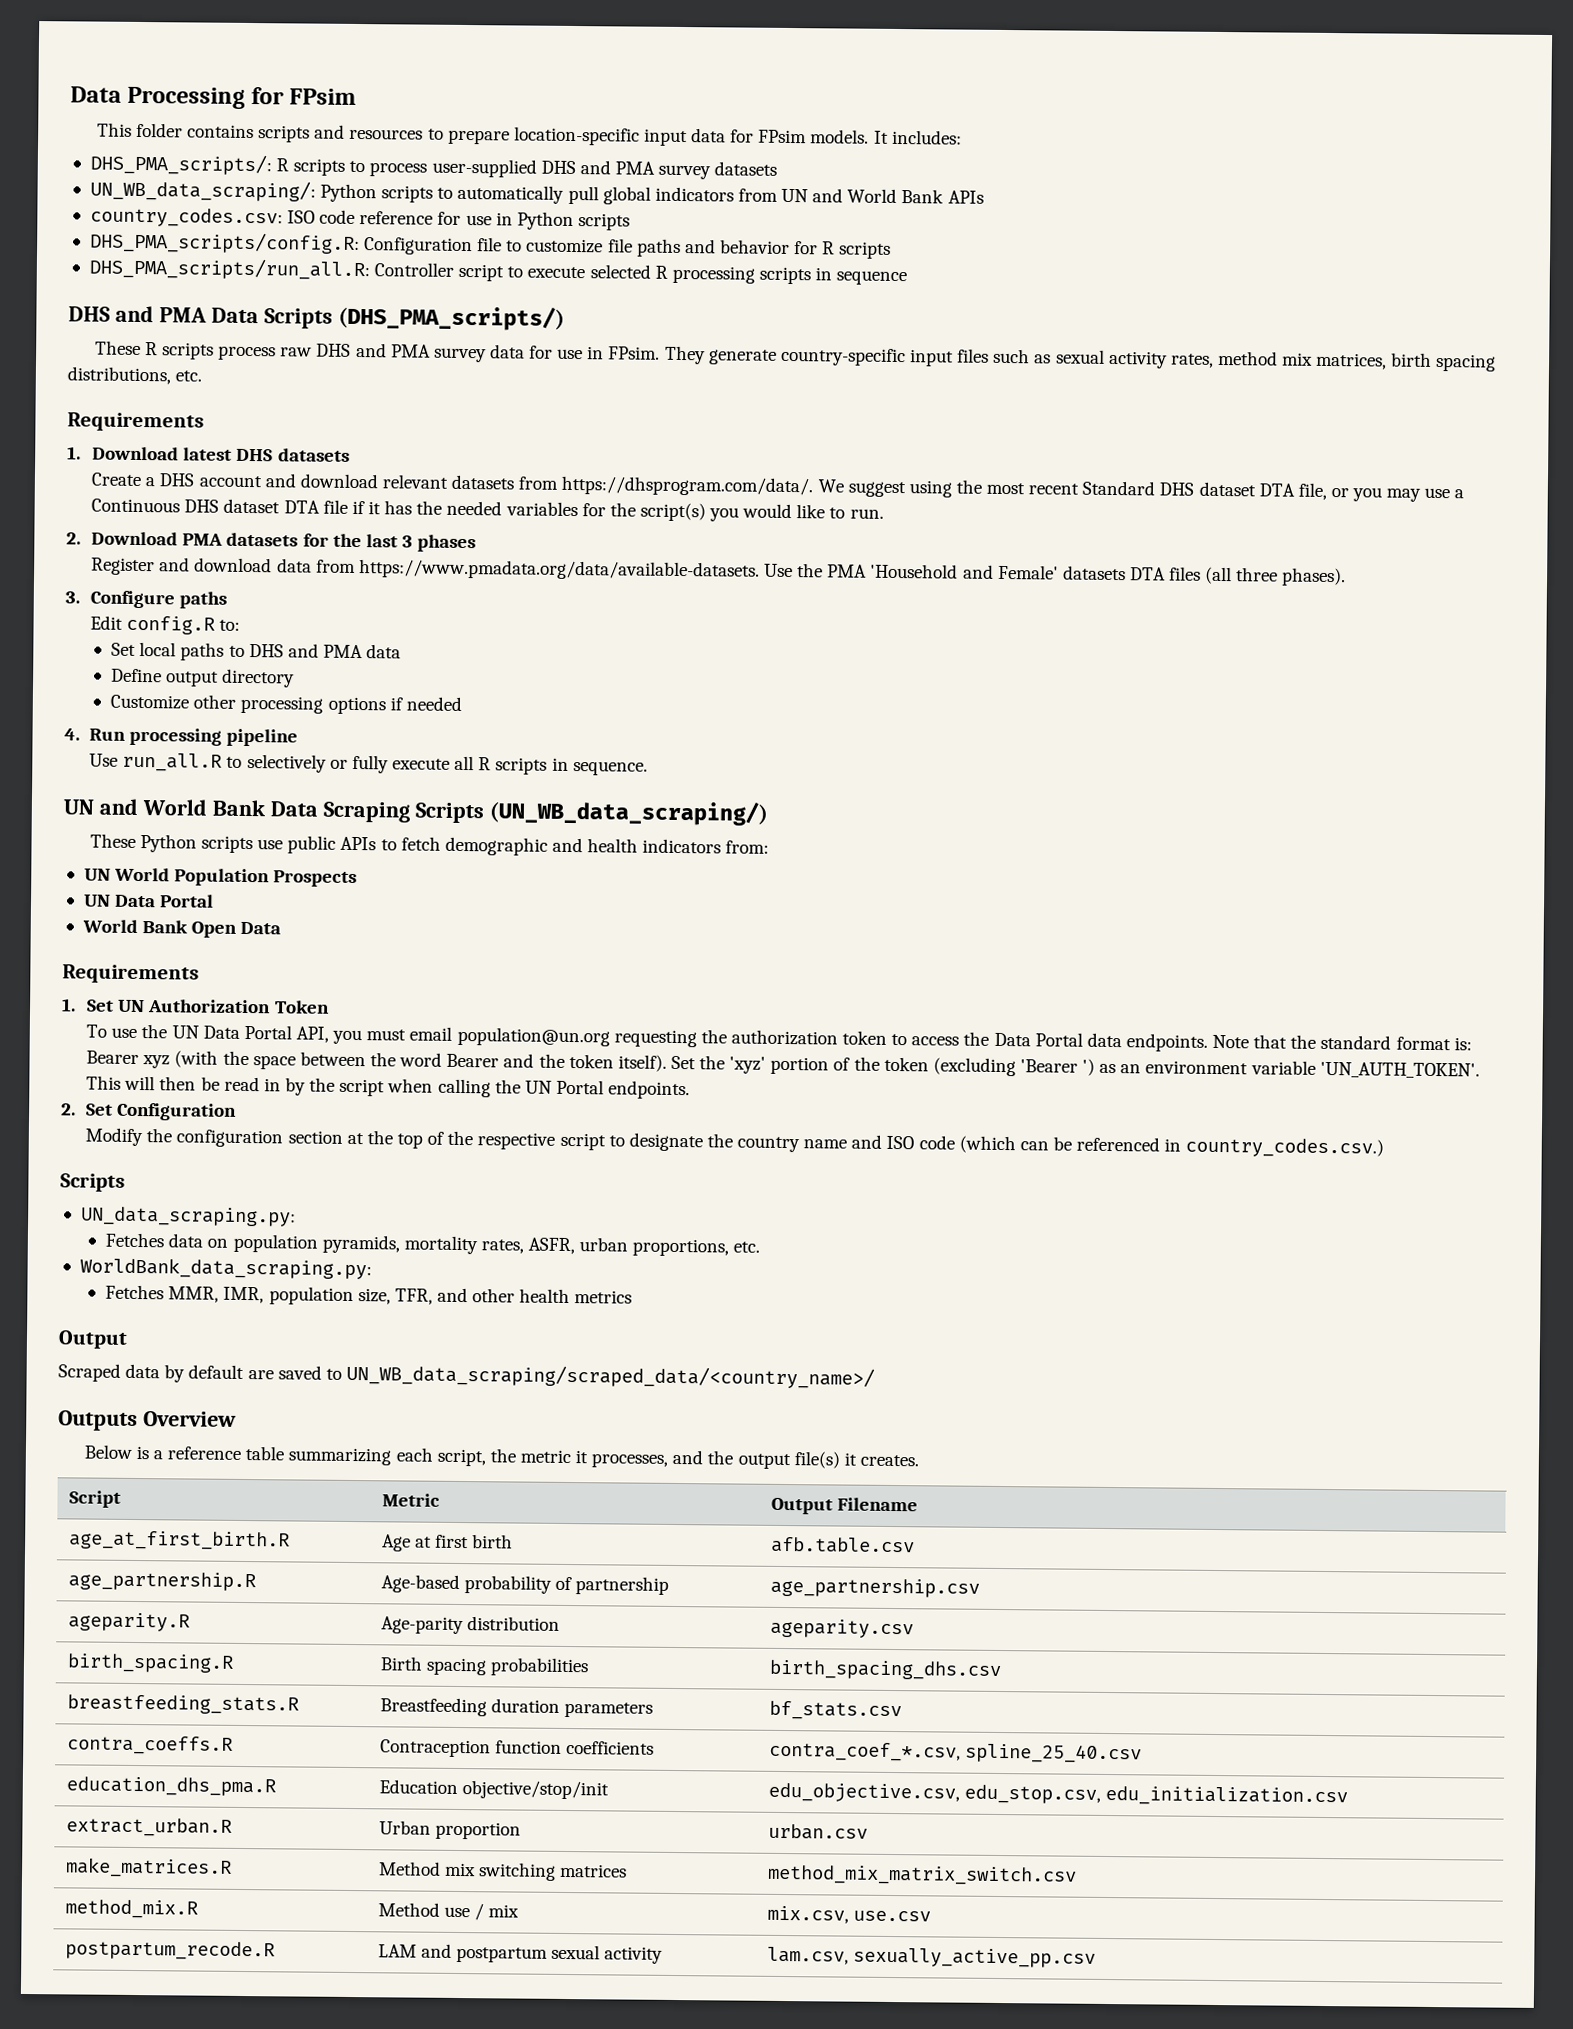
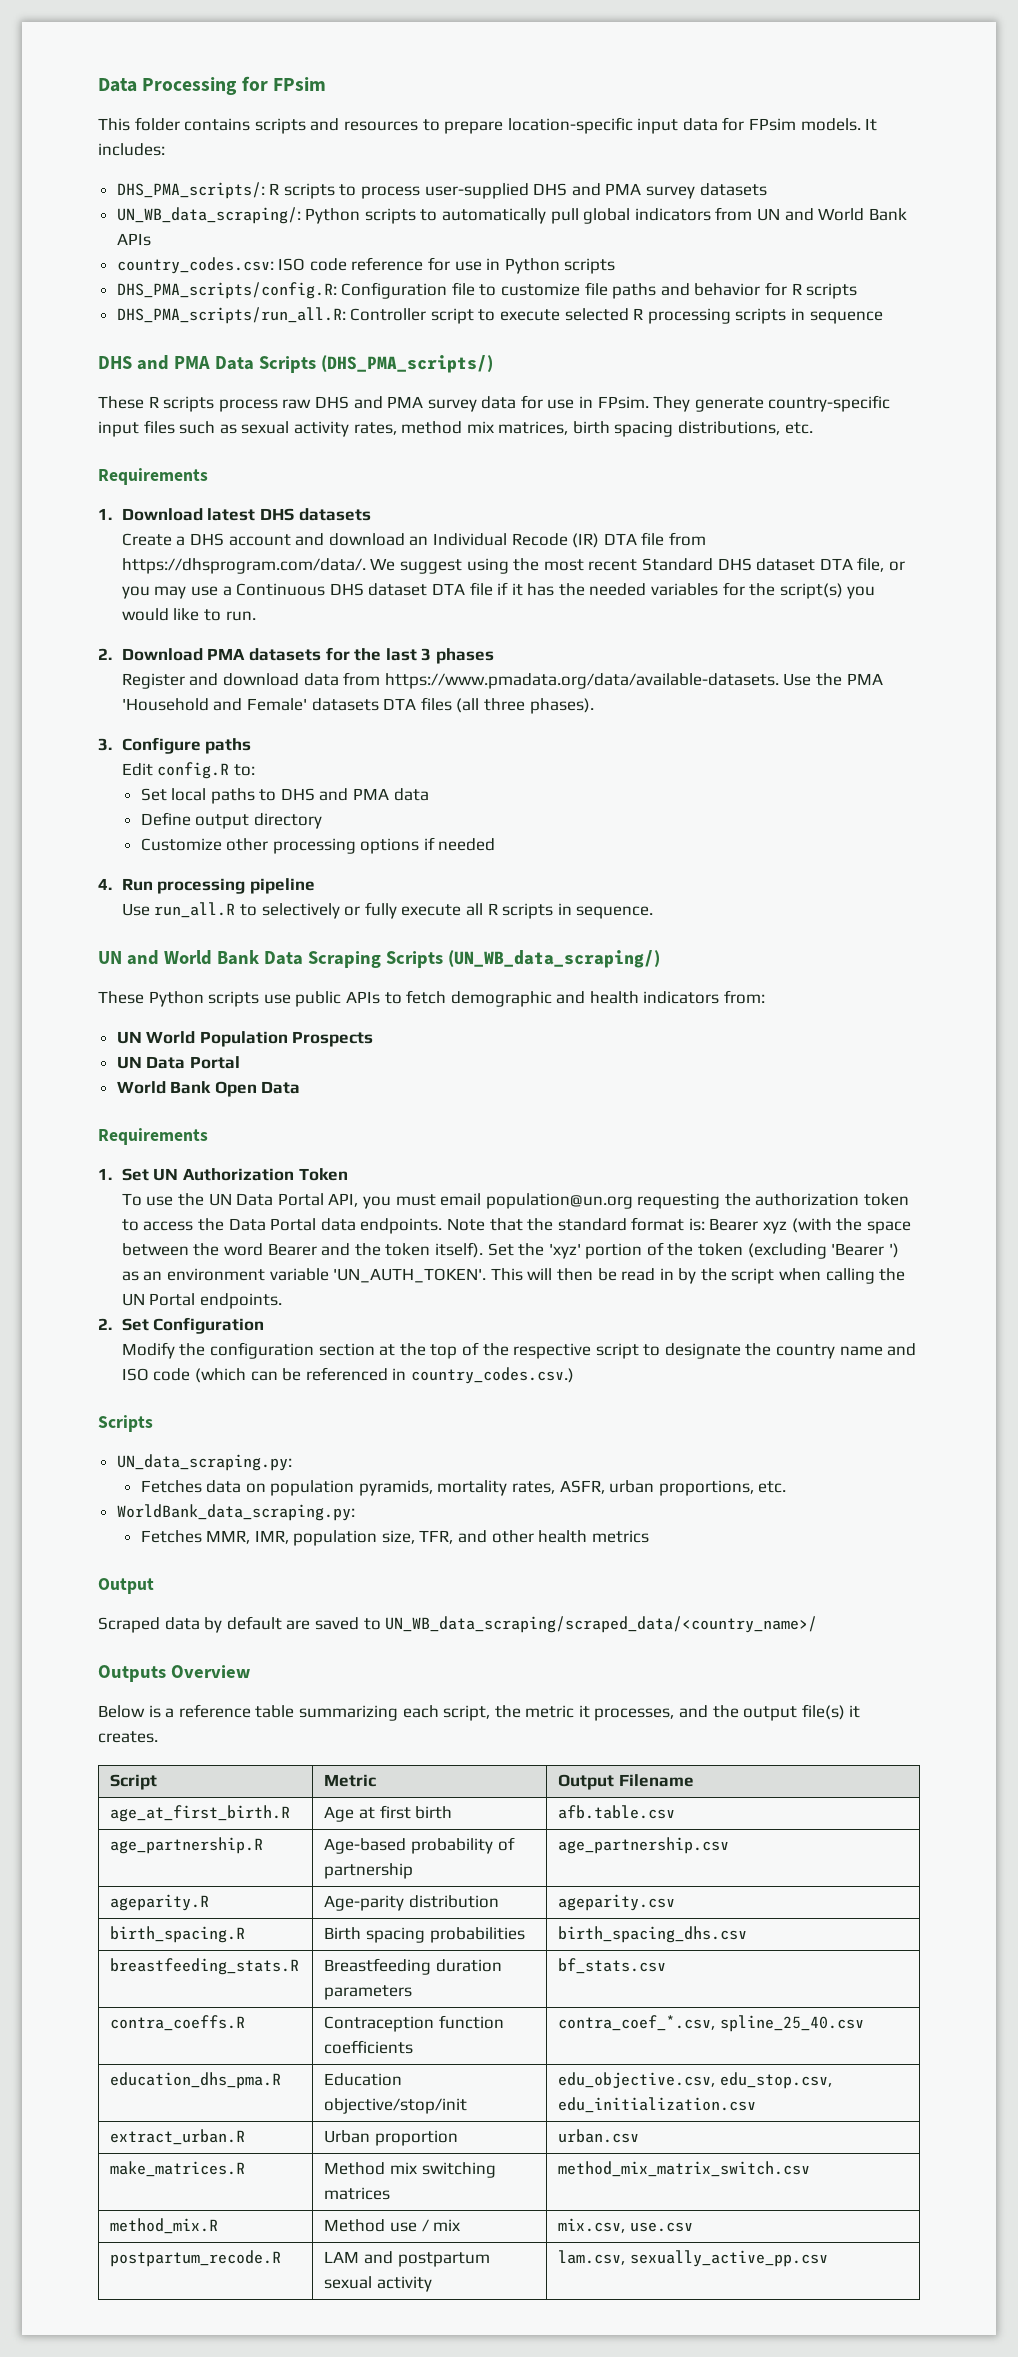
- Create a DHS account and download relevant datasets from https://dhsprogram.com/data/. We suggest using the most recent Standard DHS dataset DTA file, or you may use a Continuous DHS dataset DTA file if it has the needed variables for the script(s) you would like to run.
+ Create a DHS account and download an Individual Recode (IR) DTA file from https://dhsprogram.com/data/. We suggest using the most recent Standard DHS dataset DTA file, or you may use a Continuous DHS dataset DTA file if it has the needed variables for the script(s) you would like to run.

